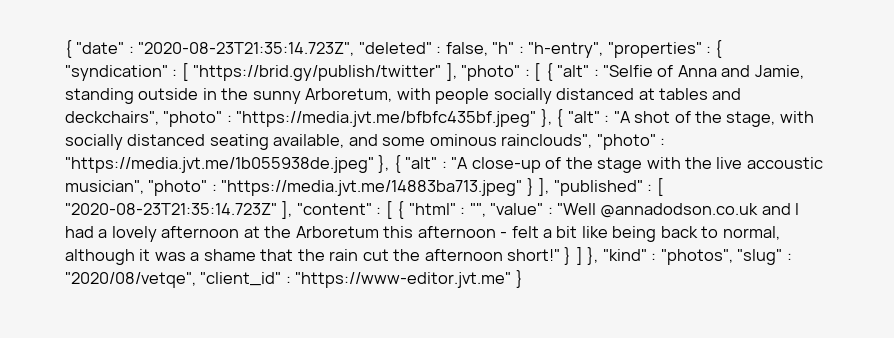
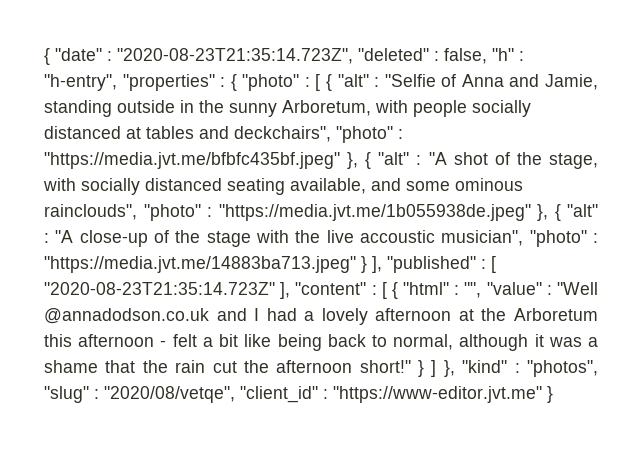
- { "syndication" : [ "https://brid.gy/publish/twitter" ], "photo" :
+ { "photo" :

